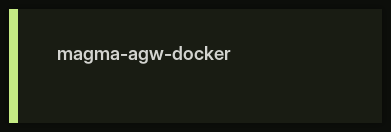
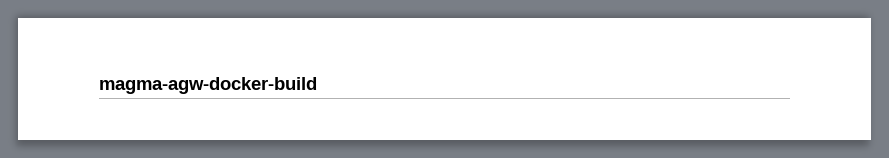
- magma-agw-docker
+ magma-agw-docker-build

